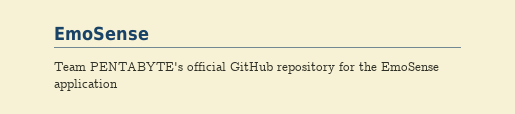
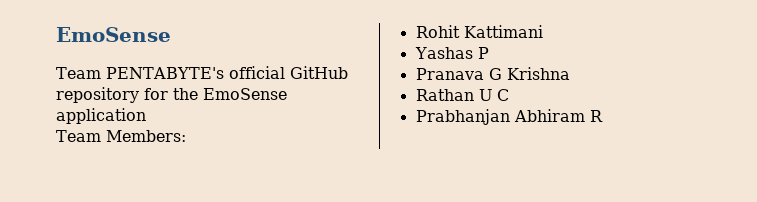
+ Team Members:
+ Rohit Kattimani
+ Yashas P
+ Pranava G Krishna
+ Rathan U C
+ Prabhanjan Abhiram R

